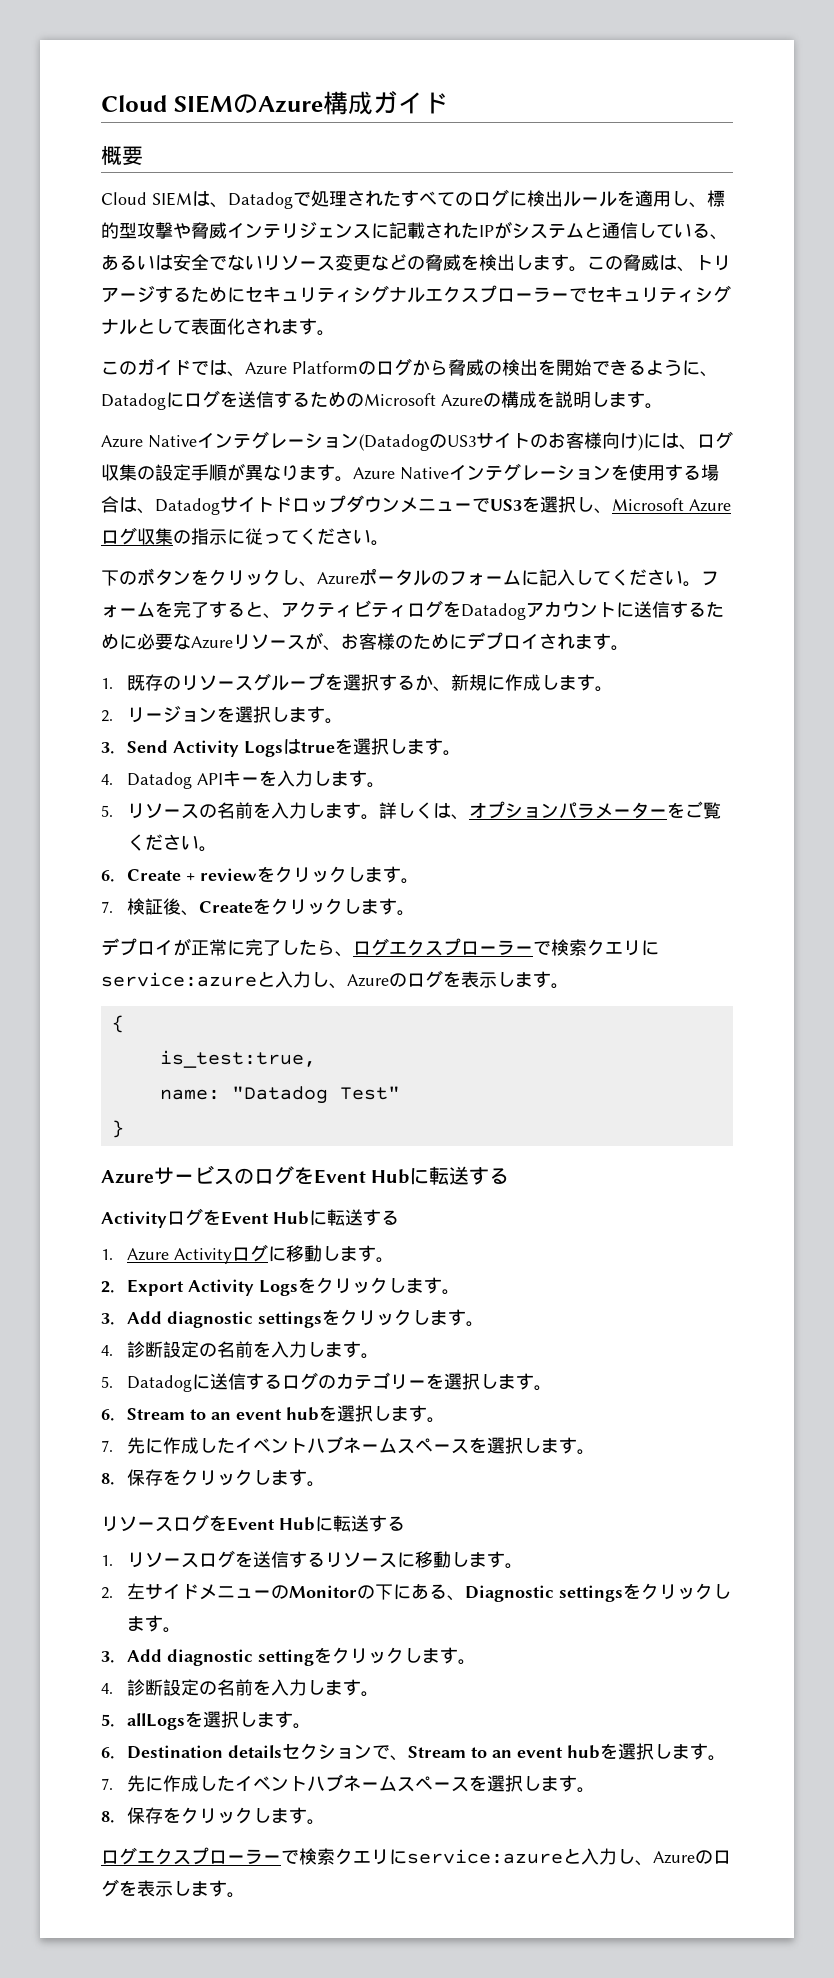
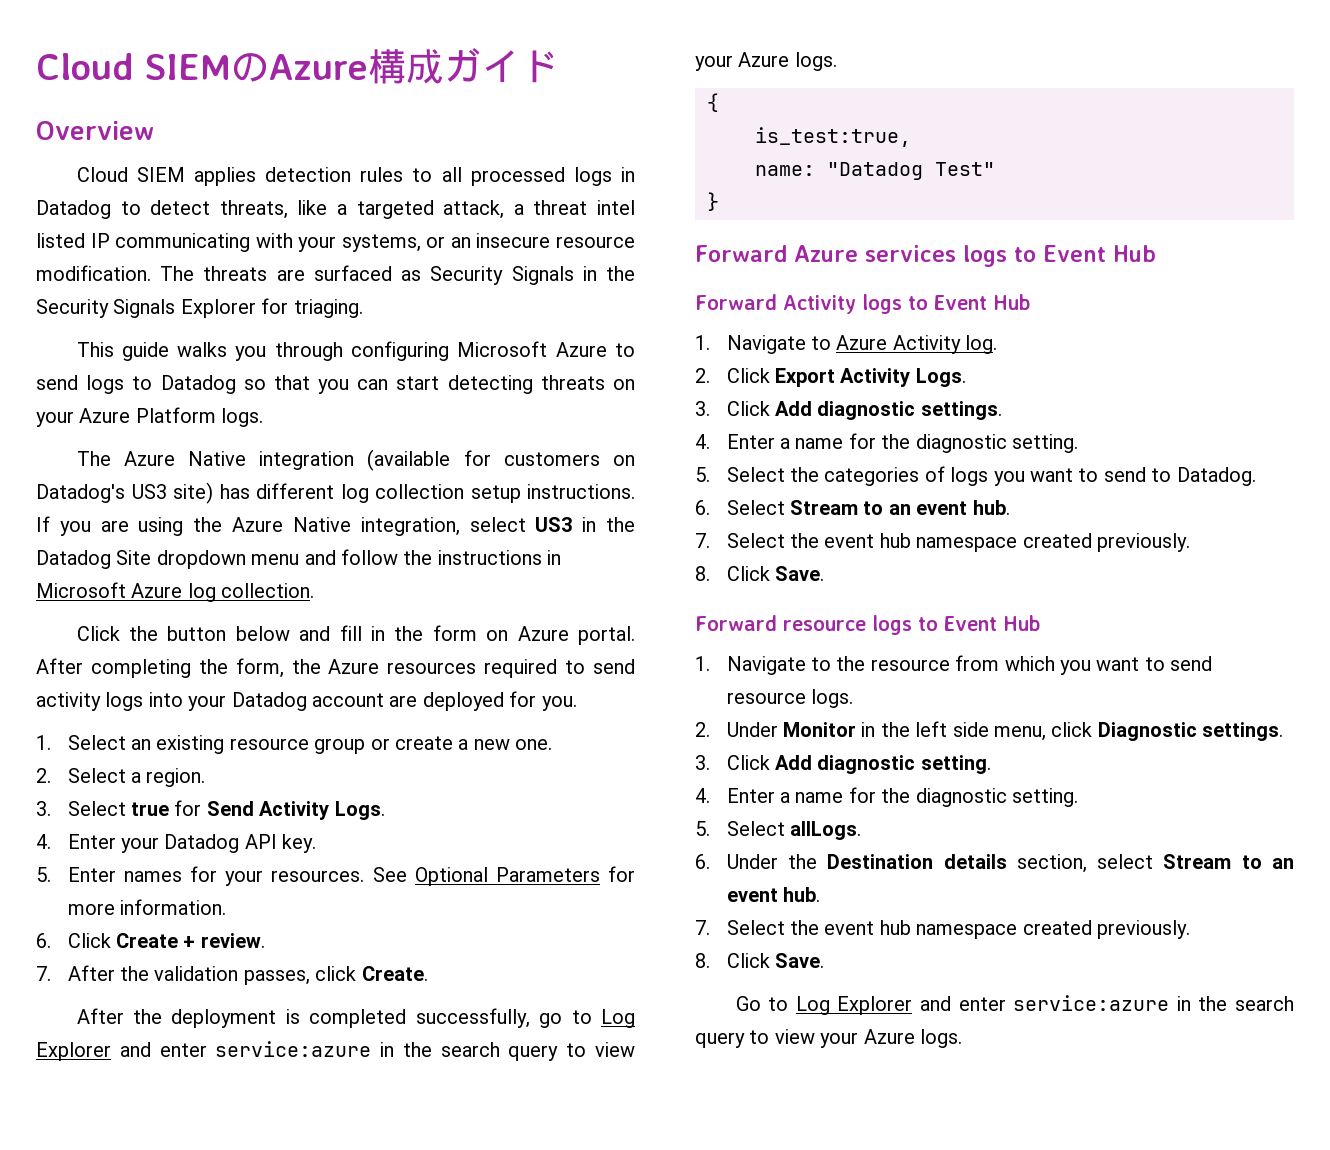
- 概要
- Cloud SIEMは、Datadogで処理されたすべてのログに検出ルールを適用し、標的型攻撃や脅威インテリジェンスに記載されたIPがシステムと通信している、あるいは安全でないリソース変更などの脅威を検出します。この脅威は、トリアージするためにセキュリティシグナルエクスプローラーでセキュリティシグナルとして表面化されます。
- このガイドでは、Azure Platformのログから脅威の検出を開始できるように、Datadogにログを送信するためのMicrosoft Azureの構成を説明します。
- Azure Nativeインテグレーション(DatadogのUS3サイトのお客様向け)には、ログ収集の設定手順が異なります。Azure Nativeインテグレーションを使用する場合は、DatadogサイトドロップダウンメニューでUS3を選択し、Microsoft Azureログ収集の指示に従ってください。
- 下のボタンをクリックし、Azureポータルのフォームに記入してください。フォームを完了すると、アクティビティログをDatadogアカウントに送信するために必要なAzureリソースが、お客様のためにデプロイされます。
- 1.既存のリソースグループを選択するか、新規に作成します。
- 2.リージョンを選択します。
- 3. Send Activity Logsはtrueを選択します。
- 4. Datadog APIキーを入力します。
- 5.リソースの名前を入力します。詳しくは、オプションパラメーターをご覧ください。
- 6. Create + reviewをクリックします。
- 7.検証後、Createをクリックします。
- デプロイが正常に完了したら、ログエクスプローラーで検索クエリにservice:azureと入力し、Azureのログを表示します。
+ Overview
+ Cloud SIEM applies detection rules to all processed logs in Datadog to detect threats, like a targeted attack, a threat intel listed IP communicating with your systems, or an insecure resource modification. The threats are surfaced as Security Signals in the Security Signals Explorer for triaging.
+ This guide walks you through configuring Microsoft Azure to send logs to Datadog so that you can start detecting threats on your Azure Platform logs.
+ The Azure Native integration (available for customers on Datadog's US3 site) has different log collection setup instructions. If you are using the Azure Native integration, select US3 in the Datadog Site dropdown menu and follow the instructions in Microsoft Azure log collection.
+ Click the button below and fill in the form on Azure portal. After completing the form, the Azure resources required to send activity logs into your Datadog account are deployed for you.
+ 1. Select an existing resource group or create a new one.
+ 2. Select a region.
+ 3. Select true for Send Activity Logs.
+ 4. Enter your Datadog API key.
+ 5. Enter names for your resources. See Optional Parameters for more information.
+ 6. Click Create + review.
+ 7. After the validation passes, click Create.
+ After the deployment is completed successfully, go to Log Explorer and enter service:azure in the search query to view your Azure logs.
- AzureサービスのログをEvent Hubに転送する
- ActivityログをEvent Hubに転送する
- 1. Azure Activityログに移動します。
- 2. Export Activity Logsをクリックします。
- 3. Add diagnostic settingsをクリックします。
- 4.診断設定の名前を入力します。
- 5. Datadogに送信するログのカテゴリーを選択します。
- 6. Stream to an event hubを選択します。
- 7.先に作成したイベントハブネームスペースを選択します。
- 8.保存をクリックします。
- リソースログをEvent Hubに転送する
- 1.リソースログを送信するリソースに移動します。
- 2.左サイドメニューのMonitorの下にある、Diagnostic settingsをクリックします。
- 3. Add diagnostic settingをクリックします。
- 4.診断設定の名前を入力します。
- 5. allLogsを選択します。
- 6. Destination detailsセクションで、Stream to an event hubを選択します。
- 7.先に作成したイベントハブネームスペースを選択します。
- 8.保存をクリックします。
- ログエクスプローラーで検索クエリにservice:azureと入力し、Azureのログを表示します。
+ Forward Azure services logs to Event Hub
+ Forward Activity logs to Event Hub
+ 1. Navigate to Azure Activity log.
+ 2. Click Export Activity Logs.
+ 3. Click Add diagnostic settings.
+ 4. Enter a name for the diagnostic setting.
+ 5. Select the categories of logs you want to send to Datadog.
+ 6. Select Stream to an event hub.
+ 7. Select the event hub namespace created previously.
+ 8. Click Save.
+ Forward resource logs to Event Hub
+ 1. Navigate to the resource from which you want to send resource logs.
+ 2. Under Monitor in the left side menu, click Diagnostic settings.
+ 3. Click Add diagnostic setting.
+ 4. Enter a name for the diagnostic setting.
+ 5. Select allLogs.
+ 6. Under the Destination details section, select Stream to an event hub.
+ 7. Select the event hub namespace created previously.
+ 8. Click Save.
+ Go to Log Explorer and enter service:azure in the search query to view your Azure logs.

